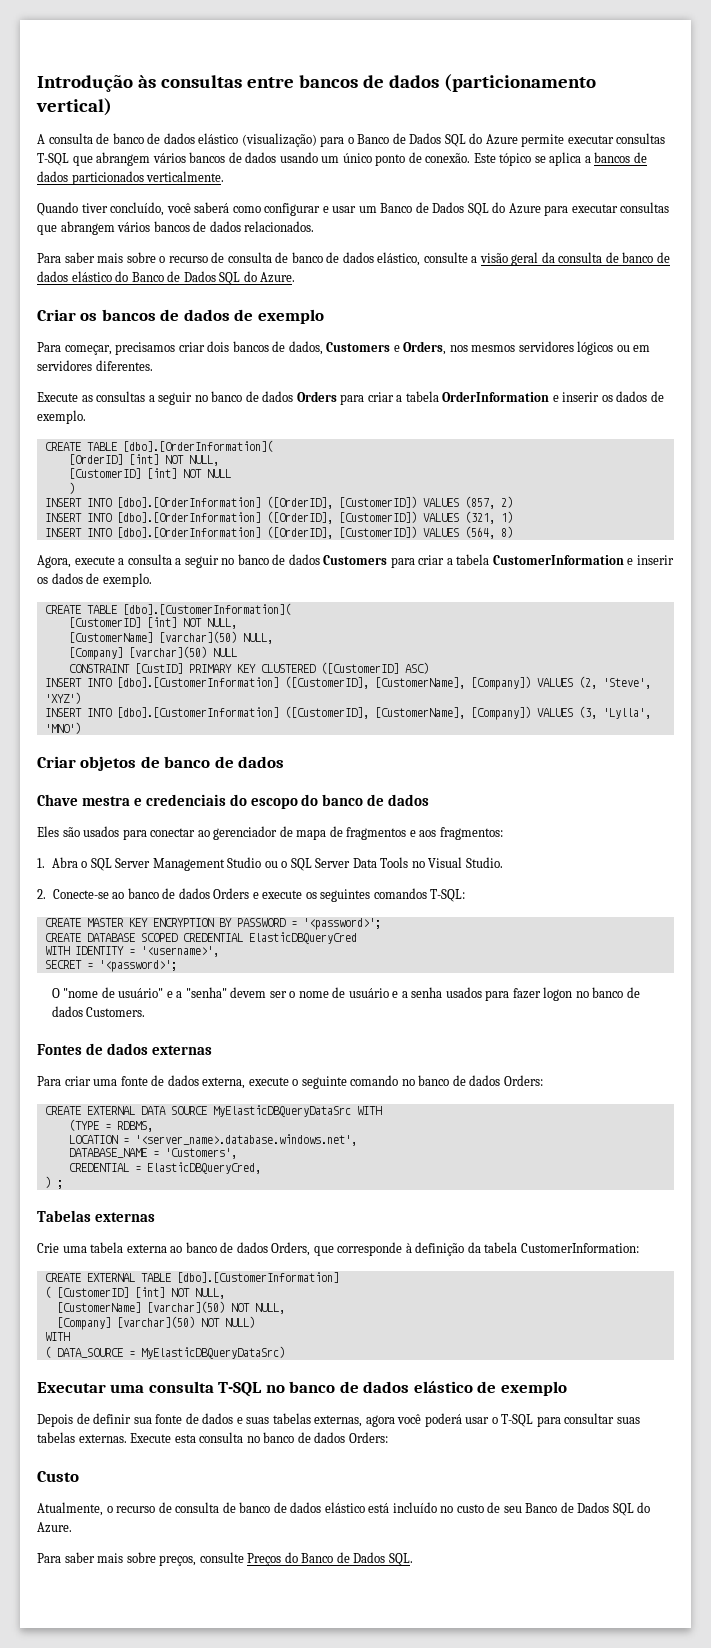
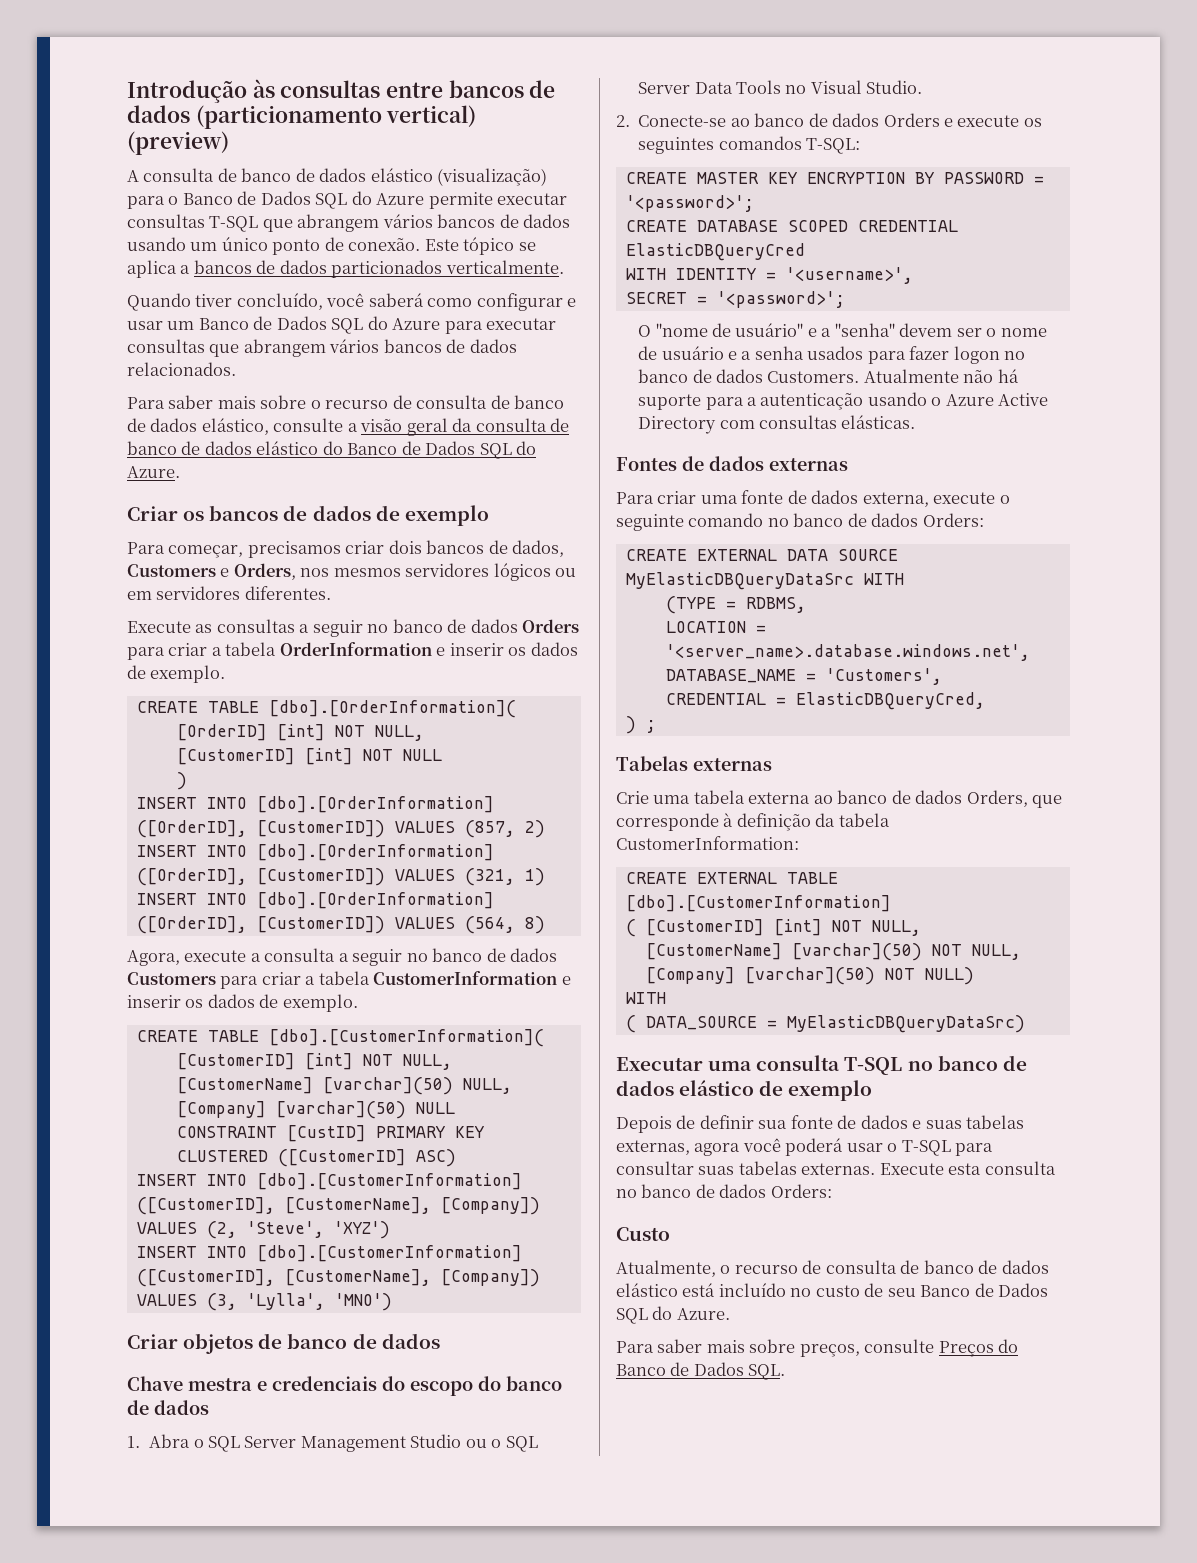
- Introdução às consultas entre bancos de dados (particionamento vertical)
+ Introdução às consultas entre bancos de dados (particionamento vertical) (preview)
- Eles são usados para conectar ao gerenciador de mapa de fragmentos e aos fragmentos:
+ Atualmente não há suporte para a autenticação usando o Azure Active Directory com consultas elásticas.

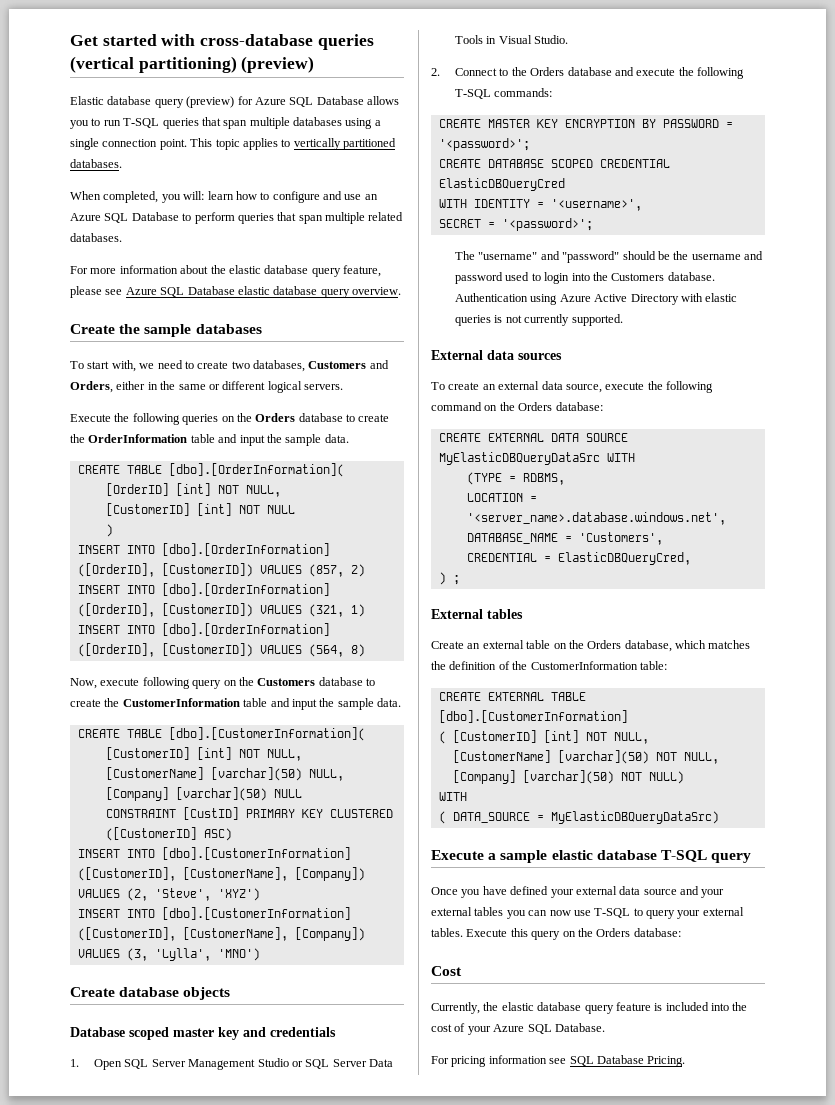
- Introdução às consultas entre bancos de dados (particionamento vertical) (preview)
- A consulta de banco de dados elástico (visualização) para o Banco de Dados SQL do Azure permite executar consultas T-SQL que abrangem vários bancos de dados usando um único ponto de conexão. Este tópico se aplica a bancos de dados particionados verticalmente.
- Quando tiver concluído, você saberá como configurar e usar um Banco de Dados SQL do Azure para executar consultas que abrangem vários bancos de dados relacionados.
- Para saber mais sobre o recurso de consulta de banco de dados elástico, consulte a visão geral da consulta de banco de dados elástico do Banco de Dados SQL do Azure.
- Criar os bancos de dados de exemplo
- Para começar, precisamos criar dois bancos de dados, Customers e Orders, nos mesmos servidores lógicos ou em servidores diferentes.
- Execute as consultas a seguir no banco de dados Orders para criar a tabela OrderInformation e inserir os dados de exemplo.
+ Get started with cross-database queries (vertical partitioning) (preview)
+ Elastic database query (preview) for Azure SQL Database allows you to run T-SQL queries that span multiple databases using a single connection point. This topic applies to vertically partitioned databases.
+ When completed, you will: learn how to configure and use an Azure SQL Database to perform queries that span multiple related databases.
+ For more information about the elastic database query feature, please see Azure SQL Database elastic database query overview.
+ Create the sample databases
+ To start with, we need to create two databases, Customers and Orders, either in the same or different logical servers.
+ Execute the following queries on the Orders database to create the OrderInformation table and input the sample data.
- Agora, execute a consulta a seguir no banco de dados Customers para criar a tabela CustomerInformation e inserir os dados de exemplo.
+ Now, execute following query on the Customers database to create the CustomerInformation table and input the sample data.
- Criar objetos de banco de dados
- Chave mestra e credenciais do escopo do banco de dados
+ Create database objects
+ Database scoped master key and credentials
- 1. Abra o SQL Server Management Studio ou o SQL Server Data Tools no Visual Studio.
+ 1. Open SQL Server Management Studio or SQL Server Data Tools in Visual Studio.
- 2. Conecte-se ao banco de dados Orders e execute os seguintes comandos T-SQL:
+ 2. Connect to the Orders database and execute the following T-SQL commands:
- O "nome de usuário" e a "senha" devem ser o nome de usuário e a senha usados para fazer logon no banco de dados Customers. Atualmente não há suporte para a autenticação usando o Azure Active Directory com consultas elásticas.
- Fontes de dados externas
- Para criar uma fonte de dados externa, execute o seguinte comando no banco de dados Orders:
+ The "username" and "password" should be the username and password used to login into the Customers database. Authentication using Azure Active Directory with elastic queries is not currently supported.
+ External data sources
+ To create an external data source, execute the following command on the Orders database:
- Tabelas externas
- Crie uma tabela externa ao banco de dados Orders, que corresponde à definição da tabela CustomerInformation:
+ External tables
+ Create an external table on the Orders database, which matches the definition of the CustomerInformation table:
- Executar uma consulta T-SQL no banco de dados elástico de exemplo
- Depois de definir sua fonte de dados e suas tabelas externas, agora você poderá usar o T-SQL para consultar suas tabelas externas. Execute esta consulta no banco de dados Orders:
- Custo
- Atualmente, o recurso de consulta de banco de dados elástico está incluído no custo de seu Banco de Dados SQL do Azure.
- Para saber mais sobre preços, consulte Preços do Banco de Dados SQL.
+ Execute a sample elastic database T-SQL query
+ Once you have defined your external data source and your external tables you can now use T-SQL to query your external tables. Execute this query on the Orders database:
+ Cost
+ Currently, the elastic database query feature is included into the cost of your Azure SQL Database.
+ For pricing information see SQL Database Pricing.

